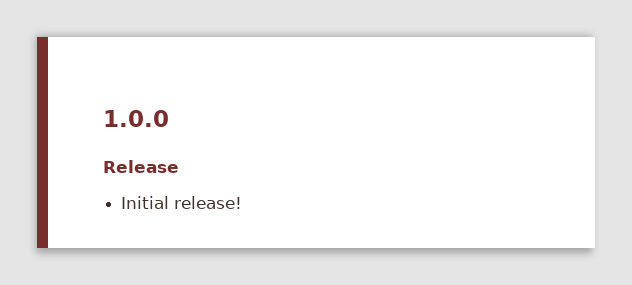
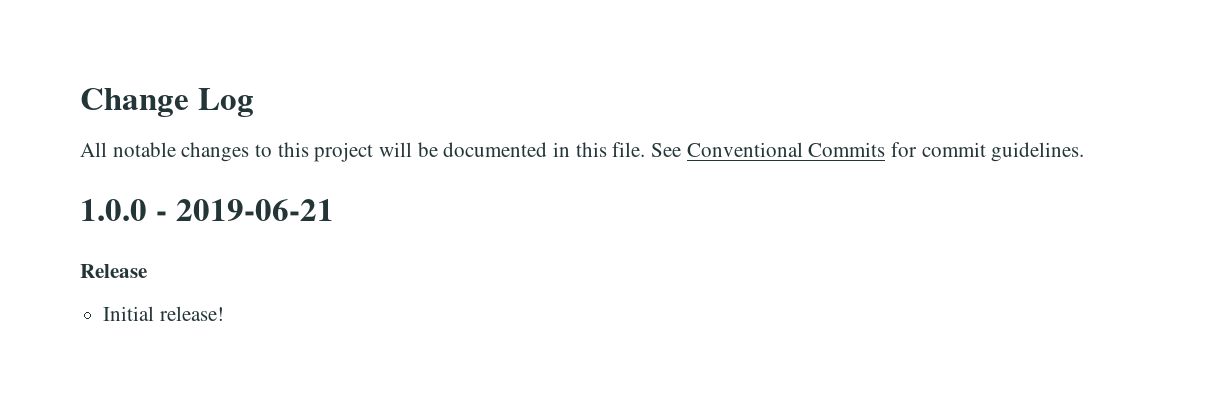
+ Change Log
+ All notable changes to this project will be documented in this file. See Conventional Commits for commit guidelines.
- 1.0.0
+ 1.0.0 - 2019-06-21

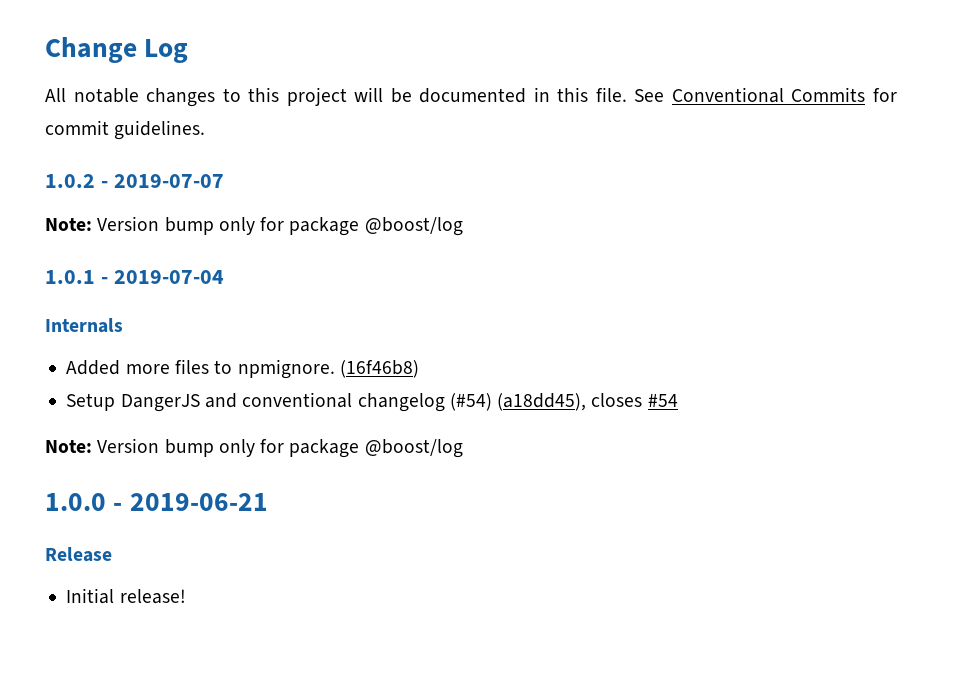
+ 1.0.2 - 2019-07-07
+ Note: Version bump only for package @boost/log
+ 1.0.1 - 2019-07-04
+ Internals
+ Added more files to npmignore. (16f46b8)
+ Setup DangerJS and conventional changelog (#54) (a18dd45), closes #54
+ Note: Version bump only for package @boost/log

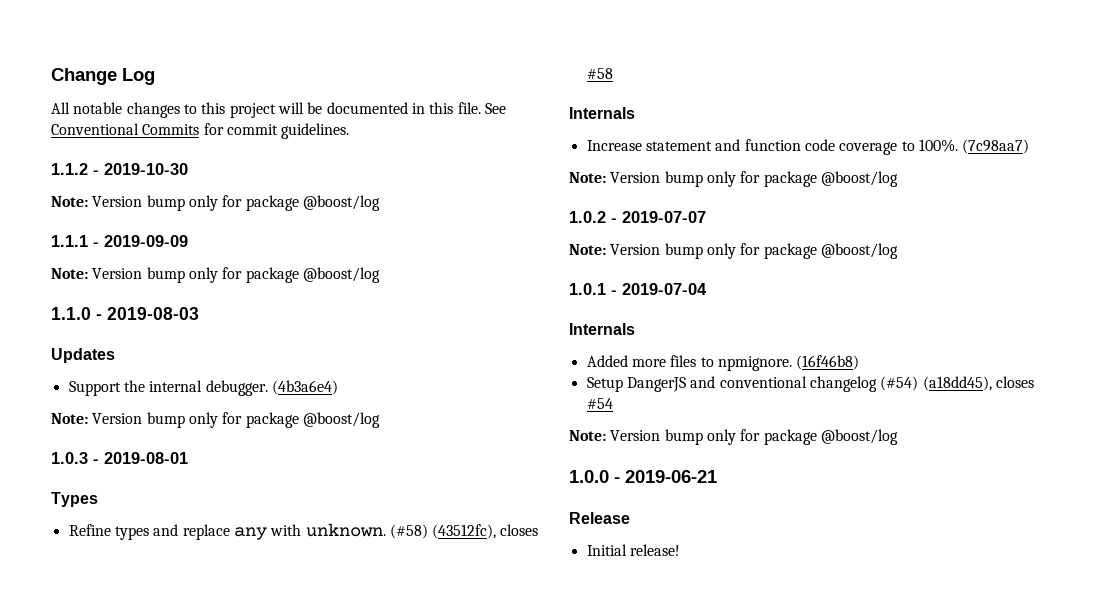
+ 1.1.2 - 2019-10-30
+ Note: Version bump only for package @boost/log
+ 1.1.1 - 2019-09-09
+ Note: Version bump only for package @boost/log
+ 1.1.0 - 2019-08-03
+ Updates
+ Support the internal debugger. (4b3a6e4)
+ Note: Version bump only for package @boost/log
+ 1.0.3 - 2019-08-01
+ Types
+ Refine types and replace any with unknown. (#58) (43512fc), closes #58
+ Internals
+ Increase statement and function code coverage to 100%. (7c98aa7)
+ Note: Version bump only for package @boost/log

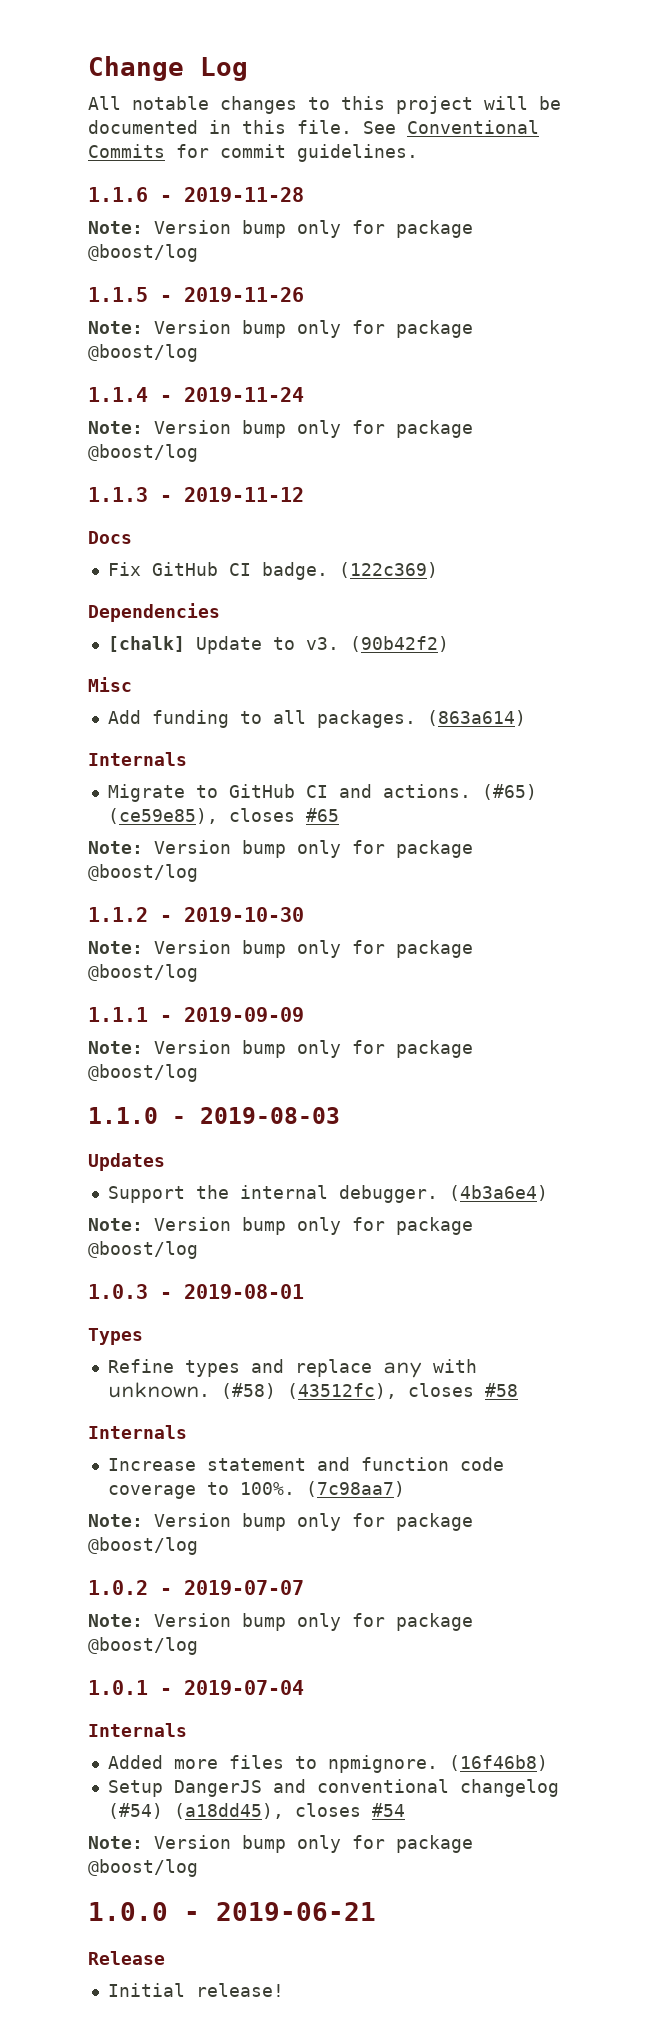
+ 1.1.6 - 2019-11-28
+ Note: Version bump only for package @boost/log
+ 1.1.5 - 2019-11-26
+ Note: Version bump only for package @boost/log
+ 1.1.4 - 2019-11-24
+ Note: Version bump only for package @boost/log
+ 1.1.3 - 2019-11-12
+ Docs
+ Fix GitHub CI badge. (122c369)
+ Dependencies
+ [chalk] Update to v3. (90b42f2)
+ Misc
+ Add funding to all packages. (863a614)
+ Internals
+ Migrate to GitHub CI and actions. (#65) (ce59e85), closes #65
+ Note: Version bump only for package @boost/log

